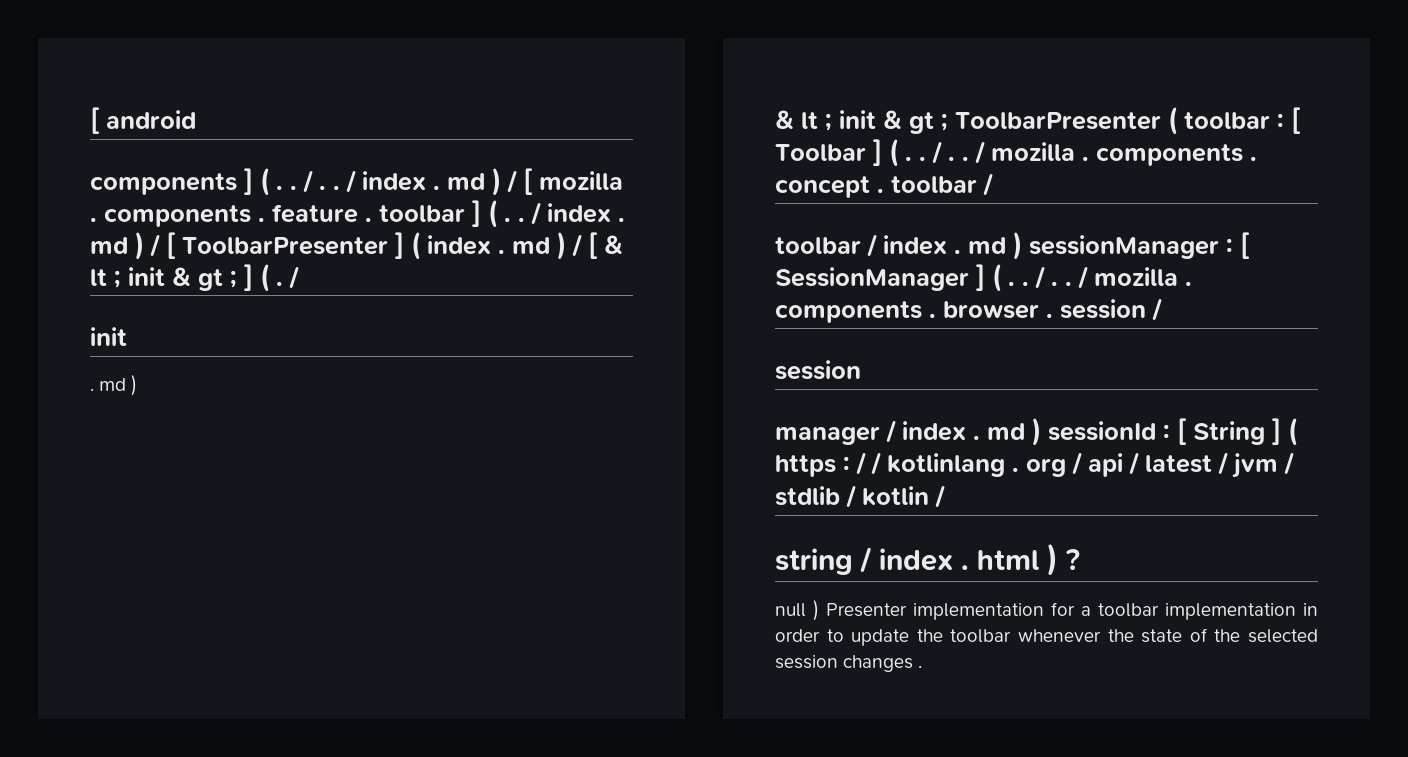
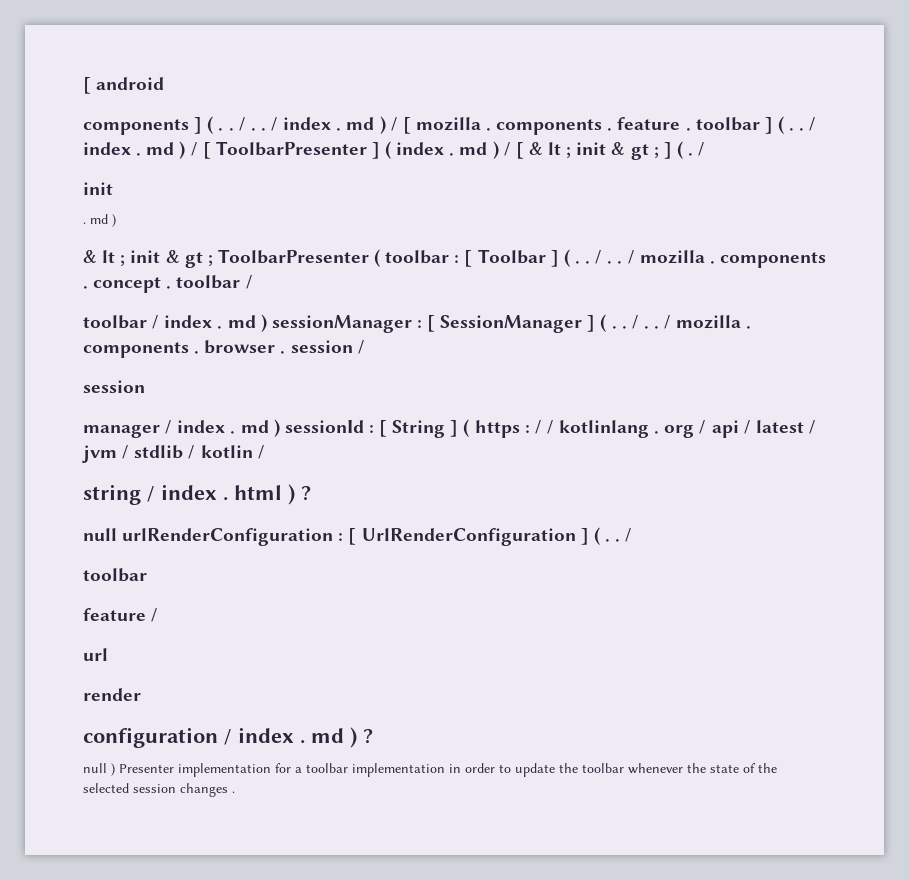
+ null urlRenderConfiguration : [ UrlRenderConfiguration ] ( . . /
+ toolbar
+ feature /
+ url
+ render
+ configuration / index . md ) ?

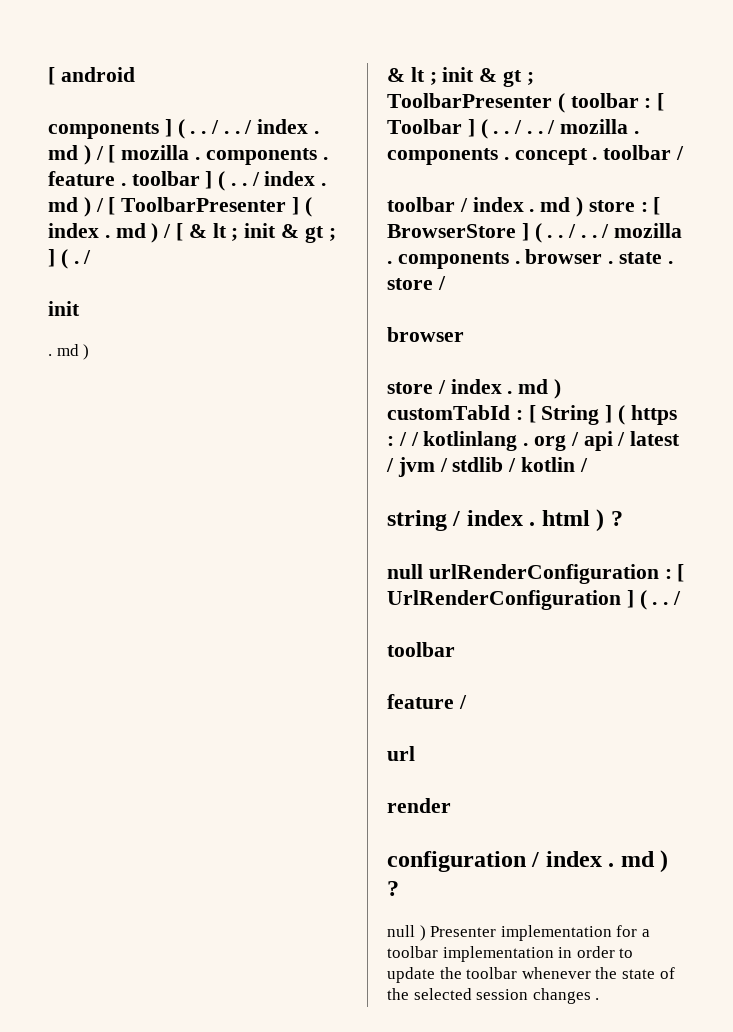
- toolbar / index . md ) sessionManager : [ SessionManager ] ( . .
+ toolbar / index . md ) store : [ BrowserStore ] ( . .
- / mozilla . components . browser . session /
- session
- manager / index . md ) sessionId : [ String ] ( https : / / kotlinlang . org / api / latest / jvm / stdlib / kotlin /
+ / mozilla . components . browser . state . store /
+ browser
+ store / index . md ) customTabId : [ String ] ( https : / / kotlinlang . org / api / latest / jvm / stdlib / kotlin /

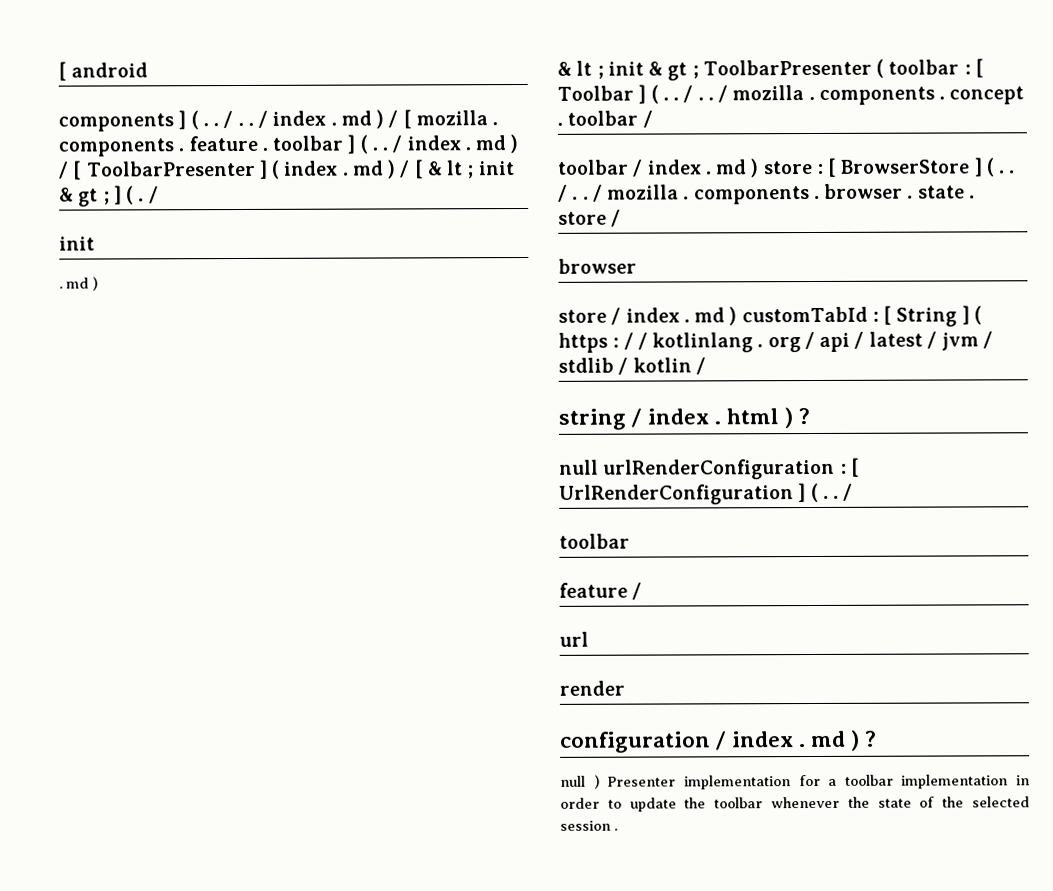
- null ) Presenter implementation for a toolbar implementation in order to update the toolbar whenever the state of the selected session changes .
+ null ) Presenter implementation for a toolbar implementation in order to update the toolbar whenever the state of the selected session .

